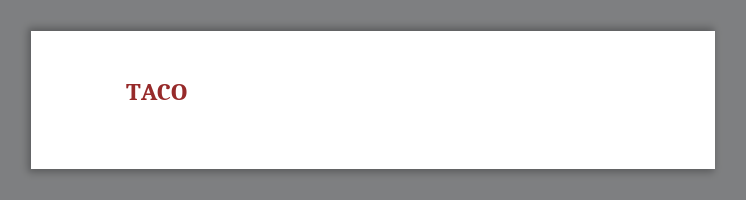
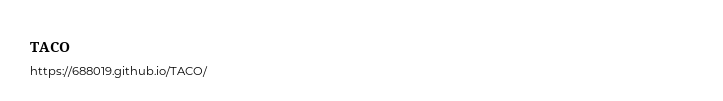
+ https://688019.github.io/TACO/

